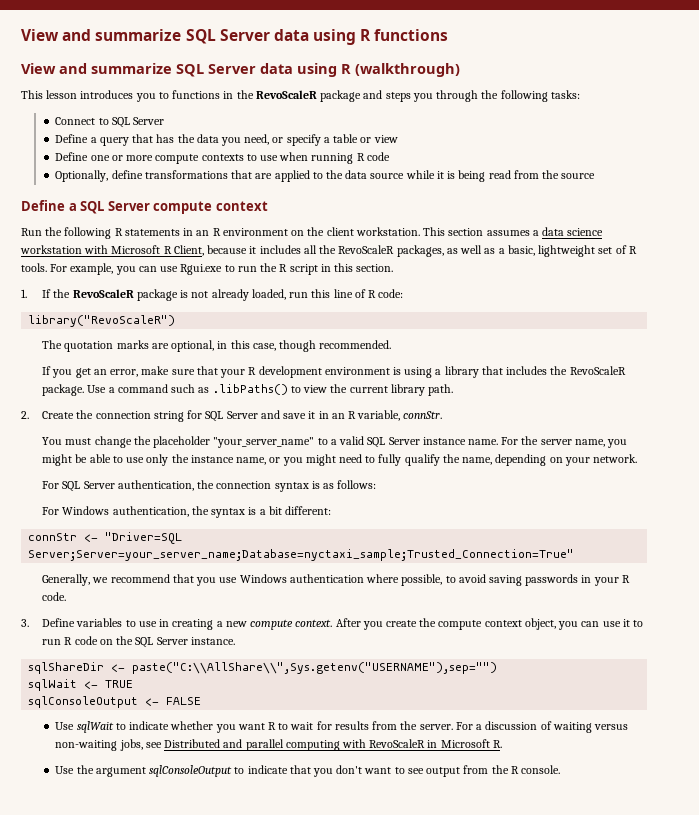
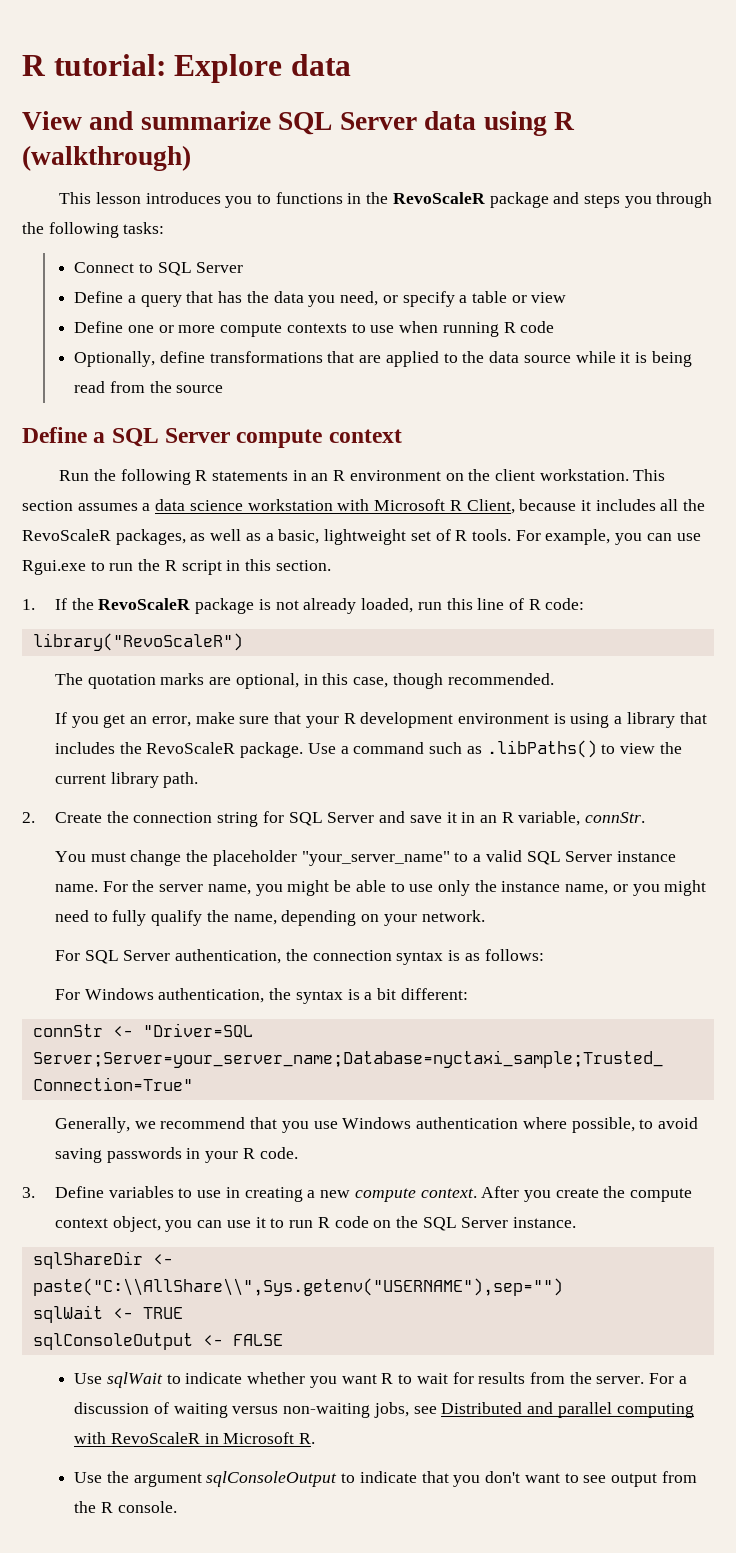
- View and summarize SQL Server data using R functions
+ R tutorial: Explore data

